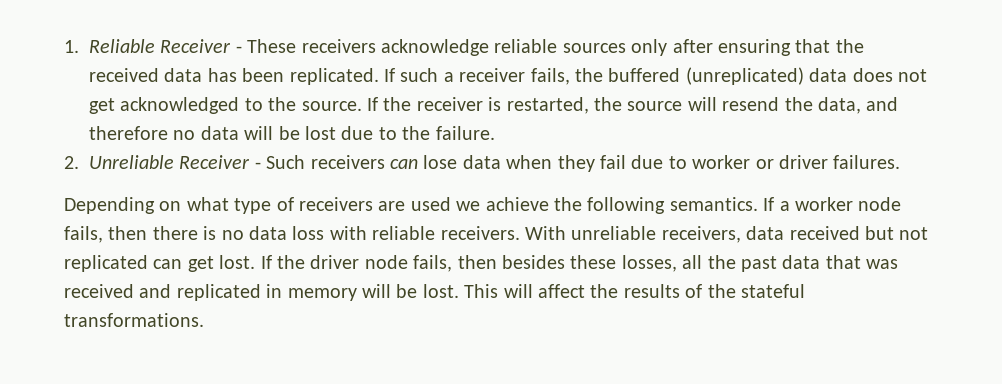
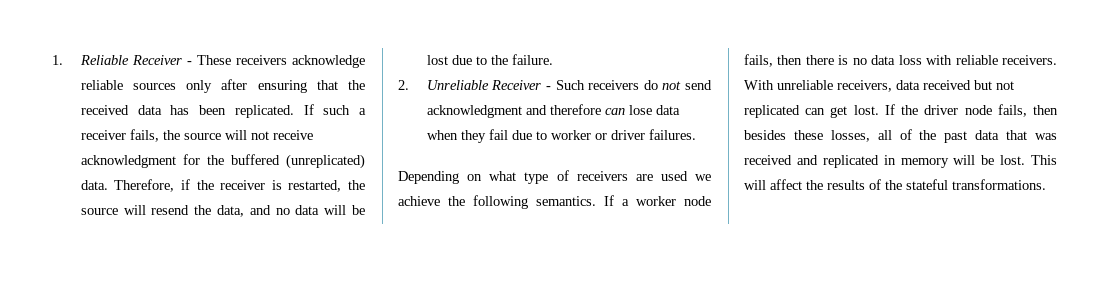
- If such a receiver fails, the buffered (unreplicated) data does not get acknowledged to the source. If the receiver is restarted, the source will resend the data, and therefore no data will be lost due to the failure.
+ If such a receiver fails, the source will not receive acknowledgment for the buffered (unreplicated) data. Therefore, if the receiver is restarted, the source will resend the data, and no data will be lost due to the failure.
- 2. Unreliable Receiver - Such receivers can lose data when they fail due to worker or driver failures.
+ 2. Unreliable Receiver - Such receivers do not send acknowledgment and therefore can lose data when they fail due to worker or driver failures.
- If the driver node fails, then besides these losses, all the past data that was received and replicated in memory will be lost.
+ If the driver node fails, then besides these losses, all of the past data that was received and replicated in memory will be lost.

